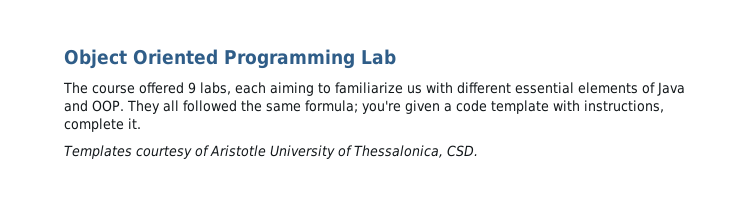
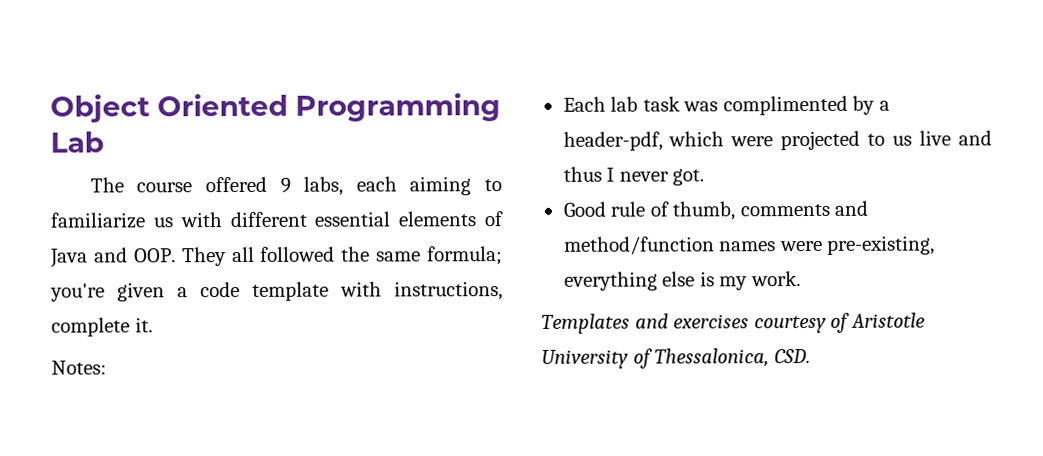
+ Notes:
+ Each lab task was complimented by a header-pdf, which were projected to us live and thus I never got.
+ Good rule of thumb, comments and method/function names were pre-existing, everything else is my work.
- Templates courtesy of Aristotle University of Thessalonica, CSD.
+ Templates and exercises courtesy of Aristotle University of Thessalonica, CSD.

